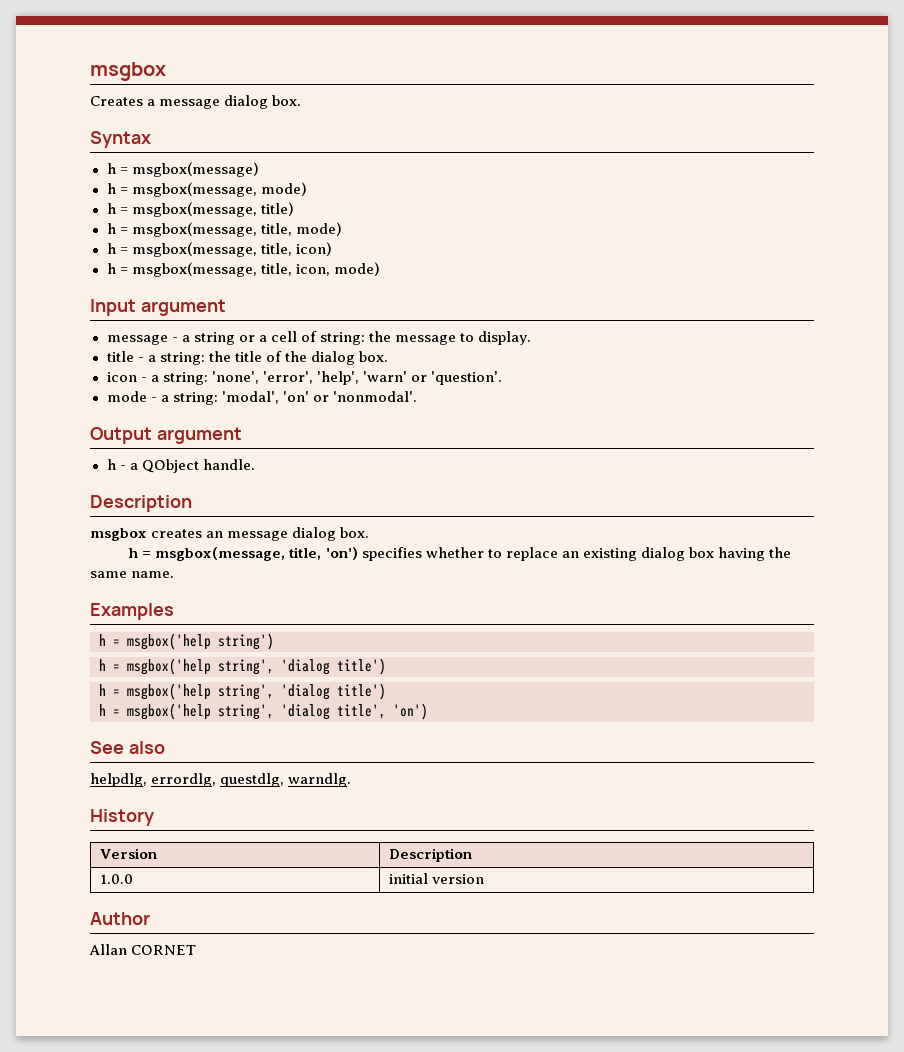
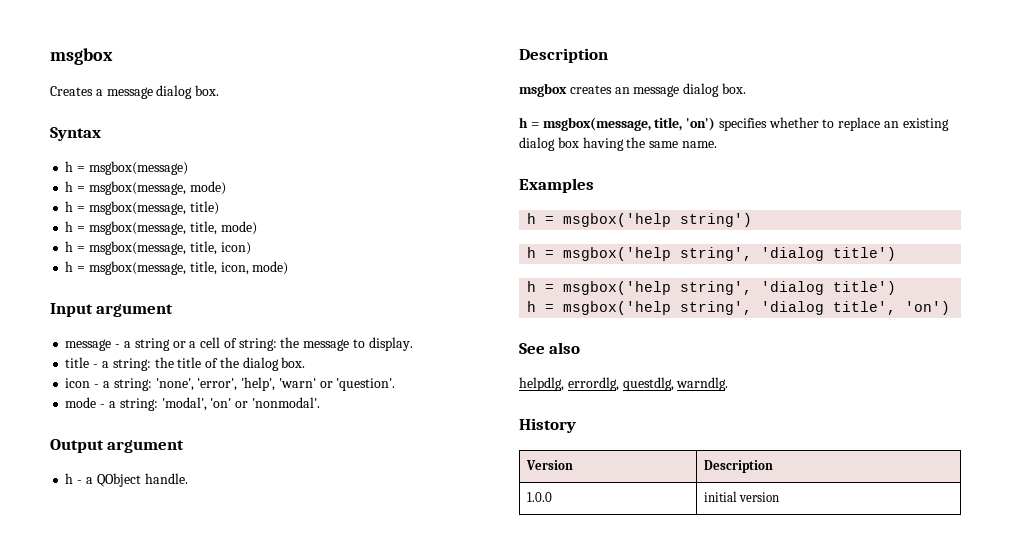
- Author
- Allan CORNET

